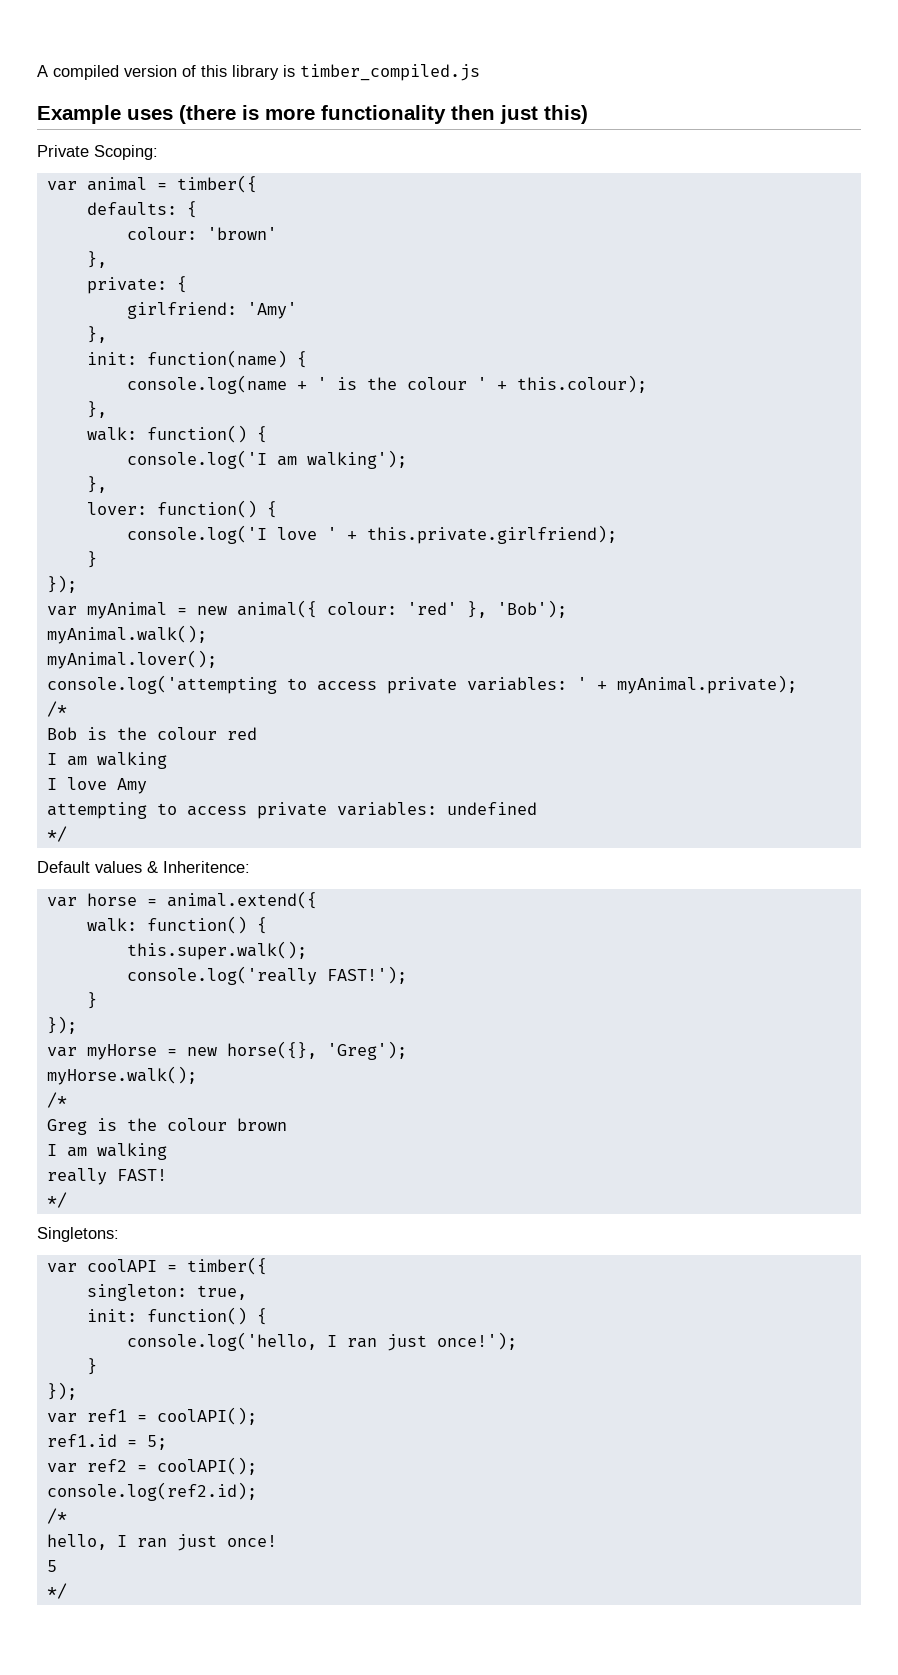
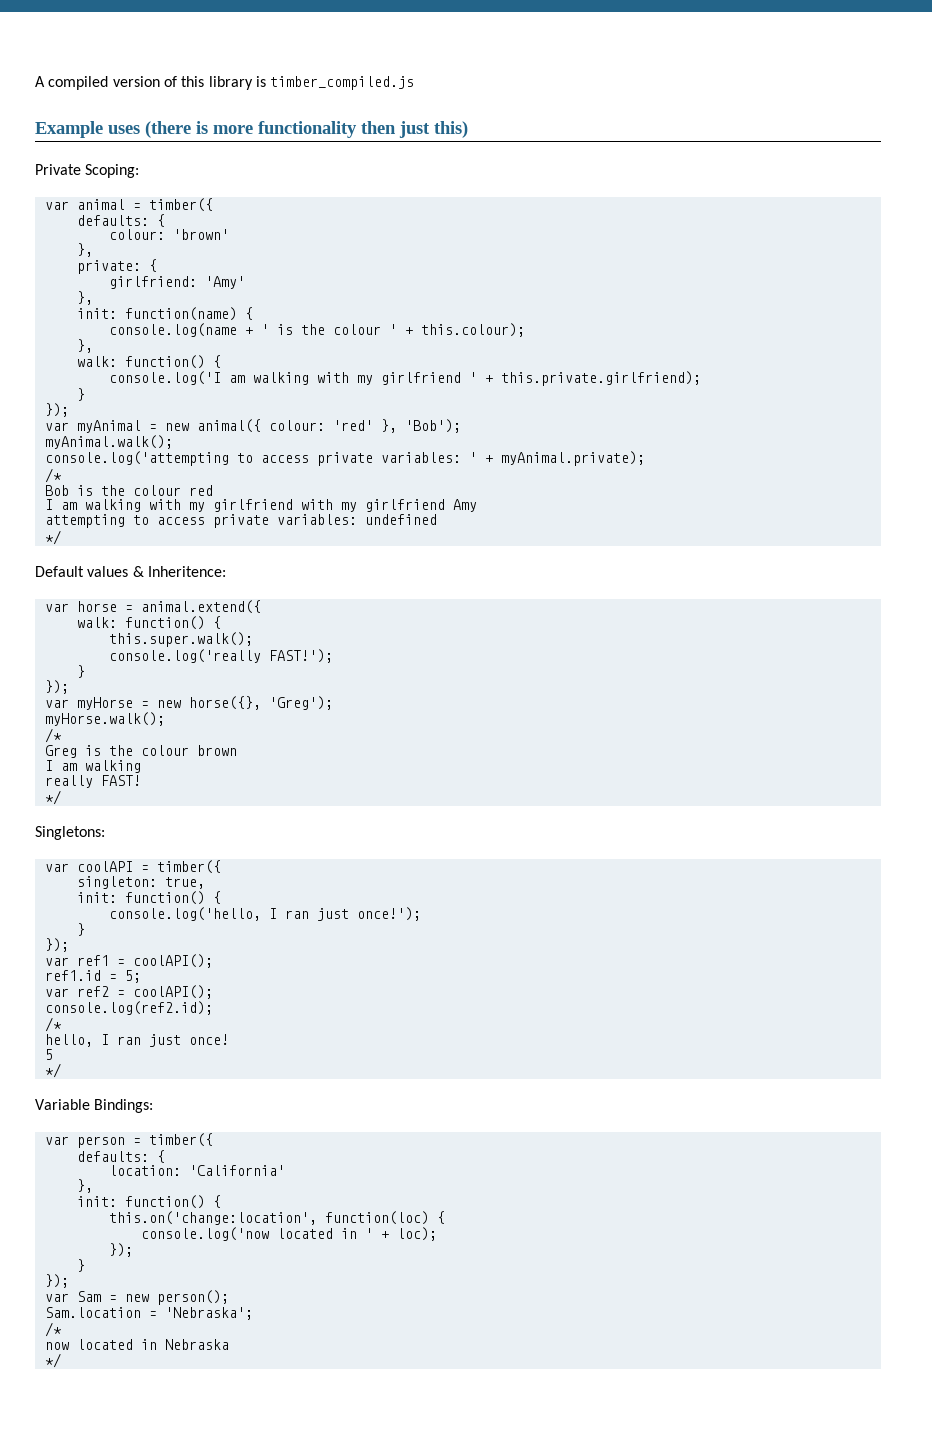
- console.log('I am walking');
- },
- lover: function() {
- console.log('I love ' + this.private.girlfriend);
+ console.log('I am walking with my girlfriend ' + this.private.girlfriend);
- myAnimal.lover();
  Bob is the colour red
- I am walking
- I love Amy
+ I am walking with my girlfriend with my girlfriend Amy
+ Variable Bindings:
+ var person = timber({
+ defaults: {
+ location: 'California'
+ },
+ init: function() {
+ this.on('change:location', function(loc) {
+ console.log('now located in ' + loc);
+ });
+ }
+ });
+ var Sam = new person();
+ Sam.location = 'Nebraska';
+ /*
+ now located in Nebraska
+ */

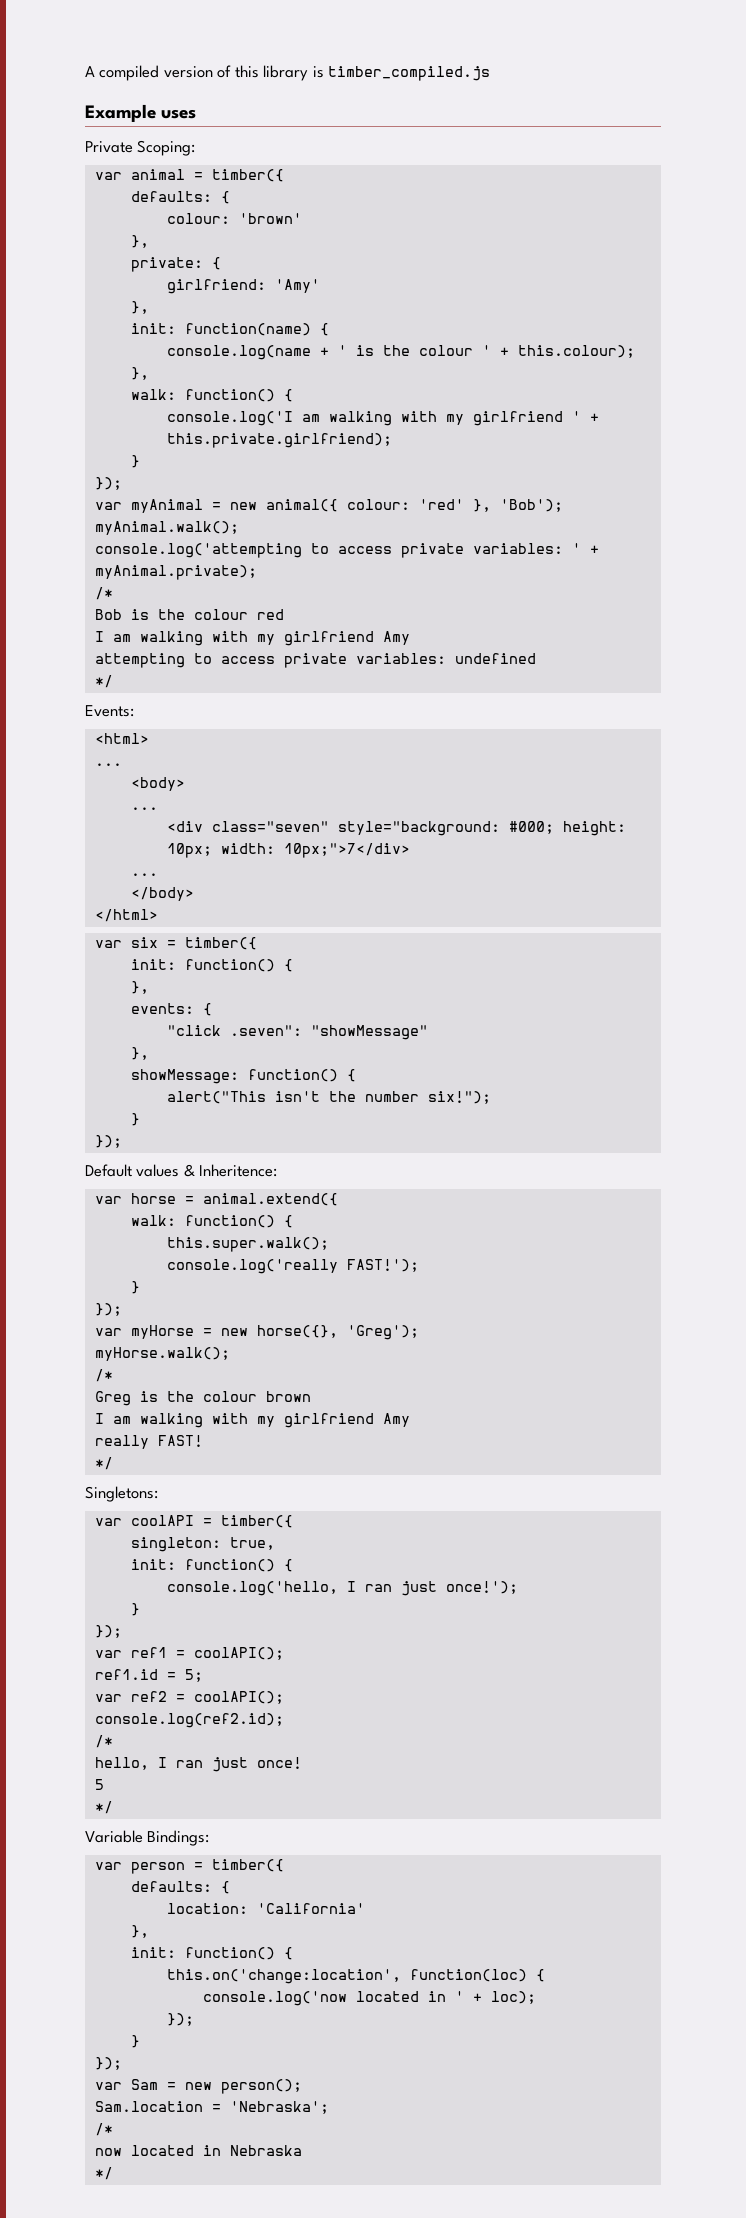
- Example uses (there is more functionality then just this)
+ Example uses
  Bob is the colour red
- I am walking with my girlfriend with my girlfriend Amy
+ I am walking with my girlfriend Amy
+ Events:
+ <html>
+ ...
+ <body>
+ ...
+ <div class="seven" style="background: #000; height: 10px; width: 10px;">7</div>
+ ...
+ </body>
+ </html>
+ var six = timber({
+ init: function() {
+ },
+ events: {
+ "click .seven": "showMessage"
+ },
+ showMessage: function() {
+ alert("This isn't the number six!");
+ }
+ });
  Greg is the colour brown
- I am walking
+ I am walking with my girlfriend Amy

